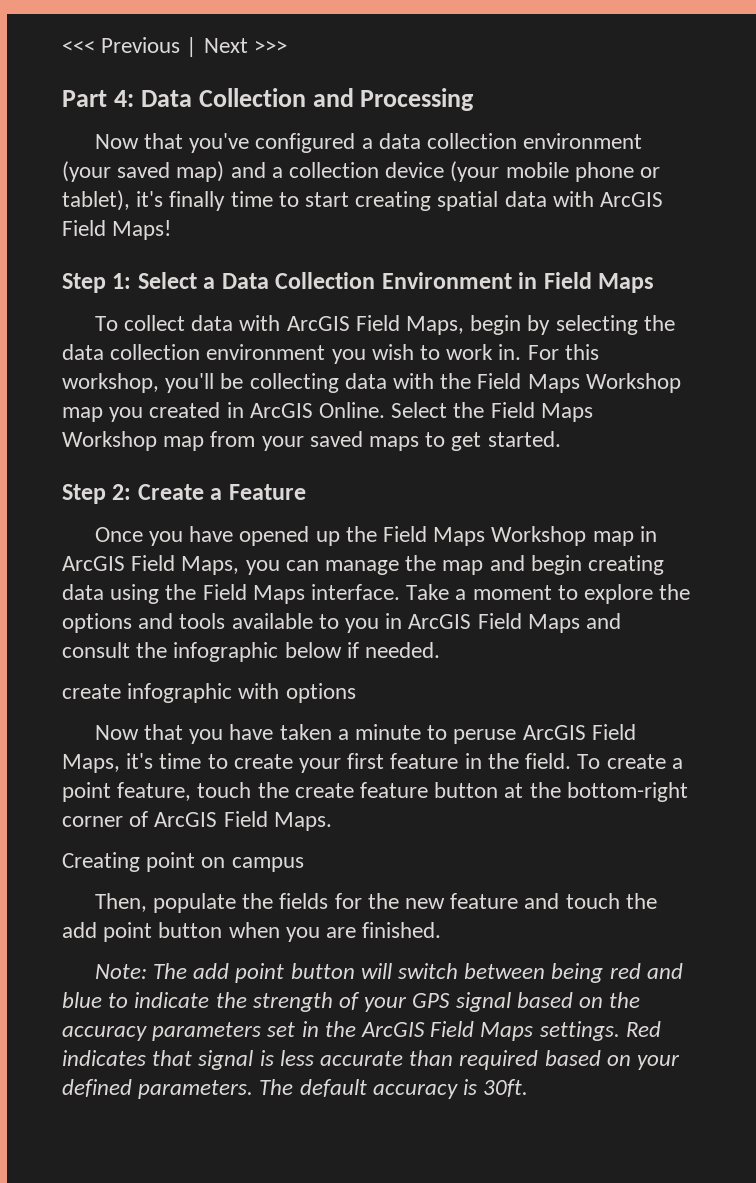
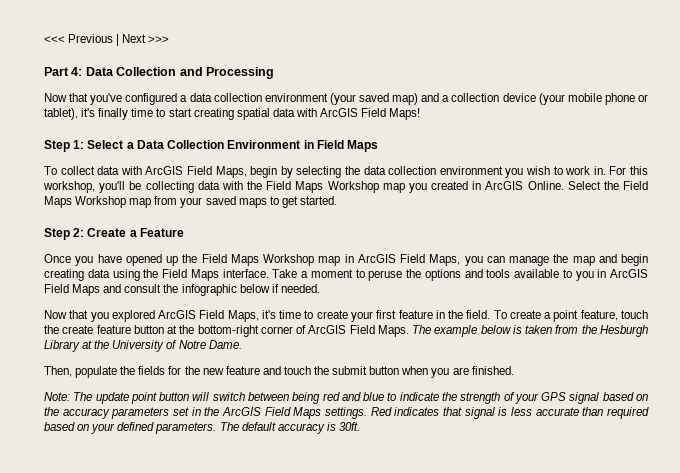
- Take a moment to explore the options and tools available to you in ArcGIS Field Maps and consult the infographic below if needed.
+ Take a moment to peruse the options and tools available to you in ArcGIS Field Maps and consult the infographic below if needed.
- create infographic with options
- Now that you have taken a minute to peruse ArcGIS Field Maps, it's time to create your first feature in the field.
+ Now that you explored ArcGIS Field Maps, it's time to create your first feature in the field.
- To create a point feature, touch the create feature button at the bottom-right corner of ArcGIS Field Maps.
- Creating point on campus
+ To create a point feature, touch the create feature button at the bottom-right corner of ArcGIS Field Maps. The example below is taken from the Hesburgh Library at the University of Notre Dame.
- Then, populate the fields for the new feature and touch the add point button when you are finished.
+ Then, populate the fields for the new feature and touch the submit button when you are finished.
- Note: The add point button will switch between being red and blue to indicate the strength of your GPS signal based on the accuracy parameters set in the ArcGIS Field Maps settings.
+ Note: The update point button will switch between being red and blue to indicate the strength of your GPS signal based on the accuracy parameters set in the ArcGIS Field Maps settings.

